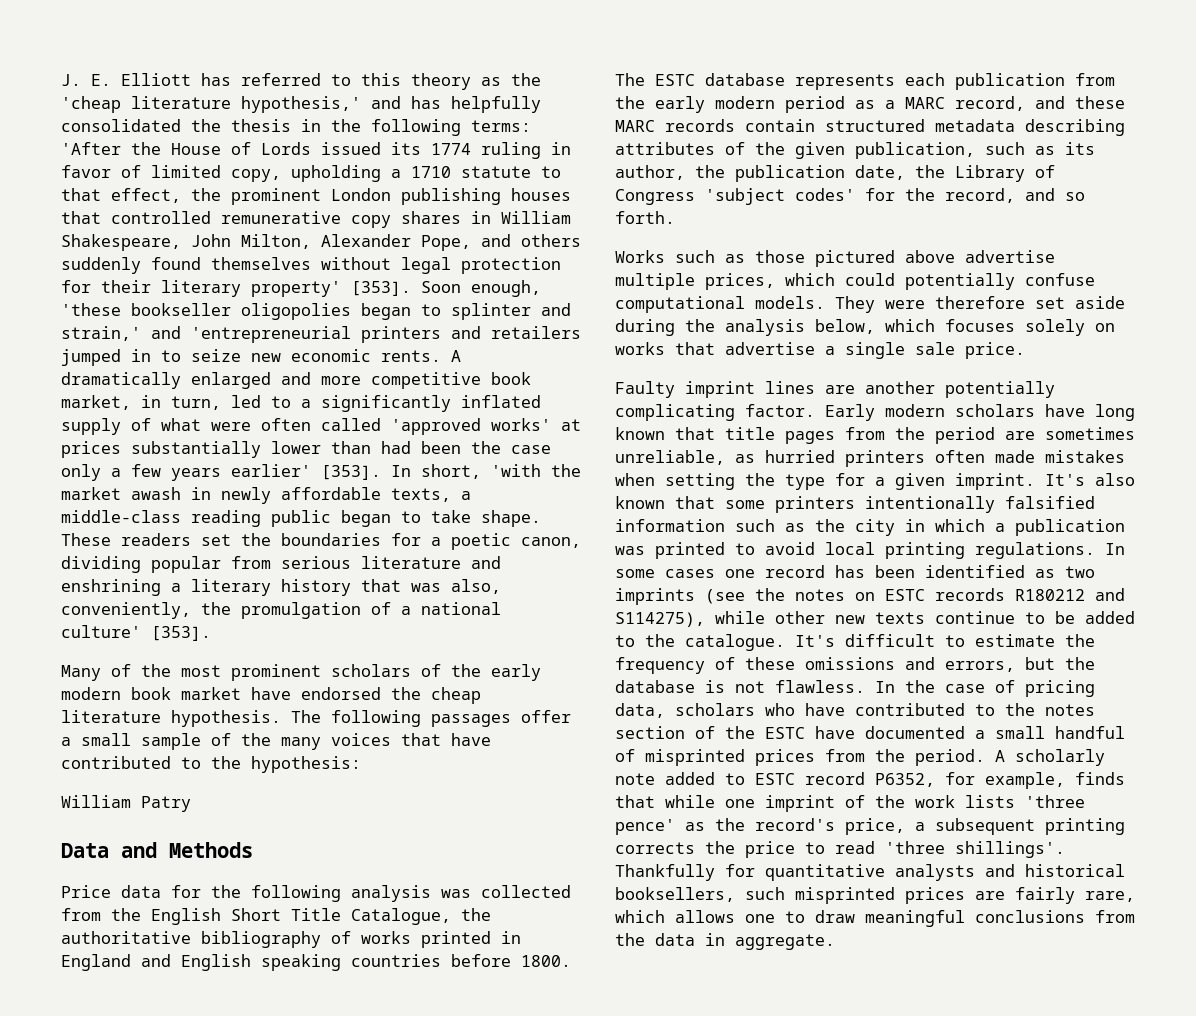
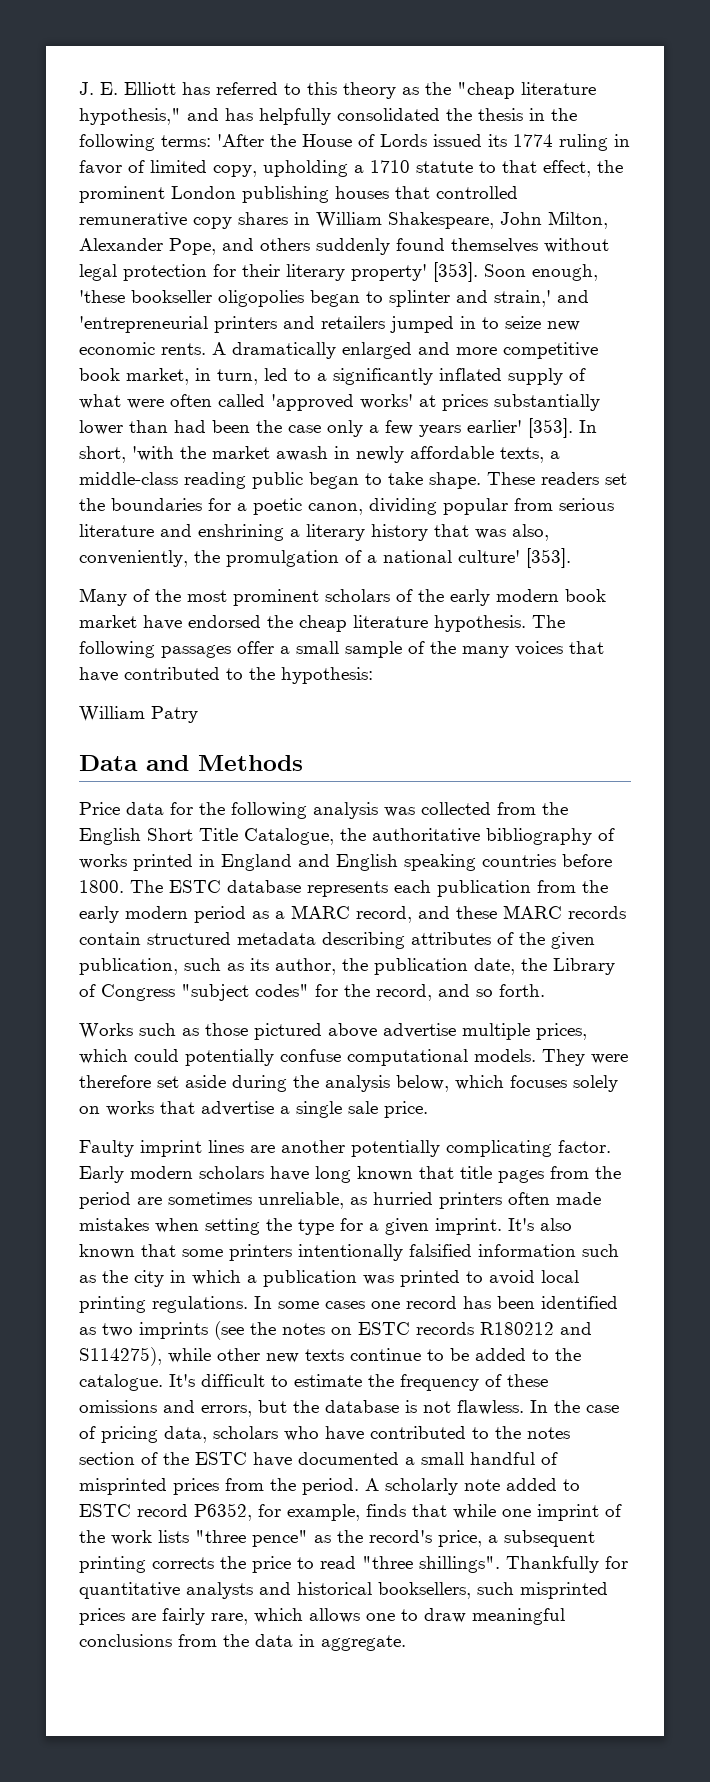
- J. E. Elliott has referred to this theory as the 'cheap literature hypothesis,' and has helpfully consolidated the thesis in the following terms:
+ J. E. Elliott has referred to this theory as the "cheap literature hypothesis," and has helpfully consolidated the thesis in the following terms:
- The ESTC database represents each publication from the early modern period as a MARC record, and these MARC records contain structured metadata describing attributes of the given publication, such as its author, the publication date, the Library of Congress 'subject codes' for the record, and so forth.
+ The ESTC database represents each publication from the early modern period as a MARC record, and these MARC records contain structured metadata describing attributes of the given publication, such as its author, the publication date, the Library of Congress "subject codes" for the record, and so forth.
- A scholarly note added to ESTC record P6352, for example, finds that while one imprint of the work lists 'three pence' as the record's price, a subsequent printing corrects the price to read 'three shillings'.
+ A scholarly note added to ESTC record P6352, for example, finds that while one imprint of the work lists "three pence" as the record's price, a subsequent printing corrects the price to read "three shillings".

